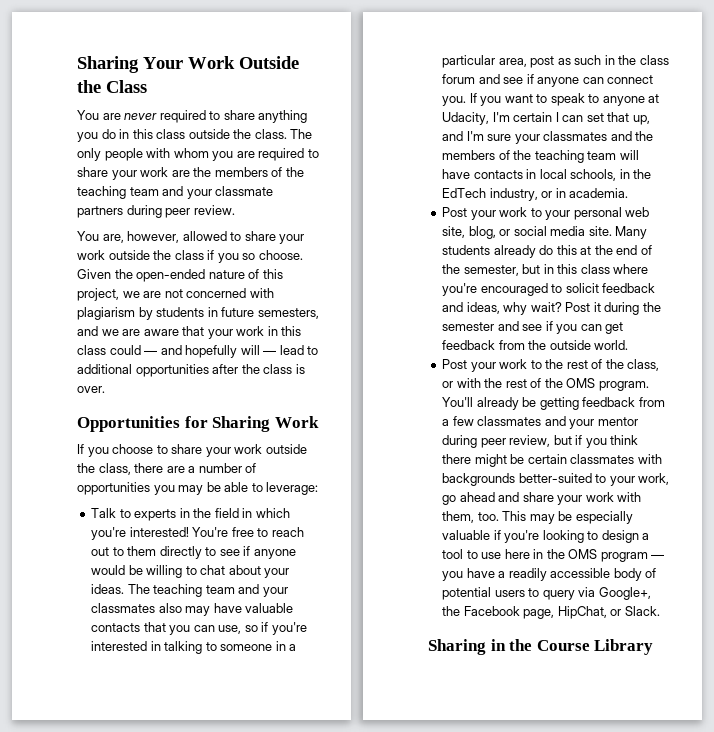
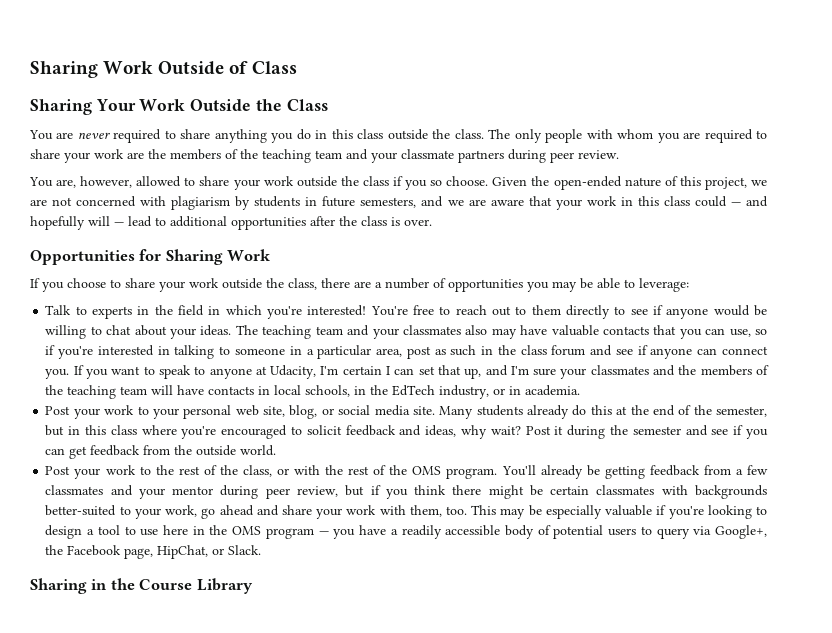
+ Sharing Work Outside of Class

